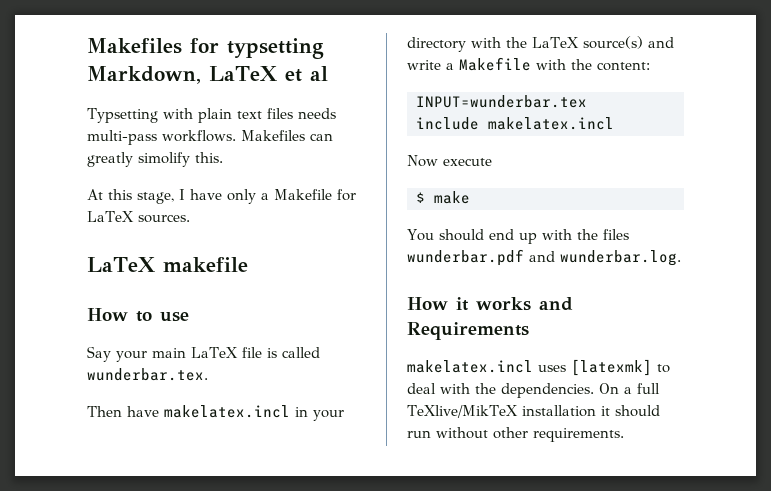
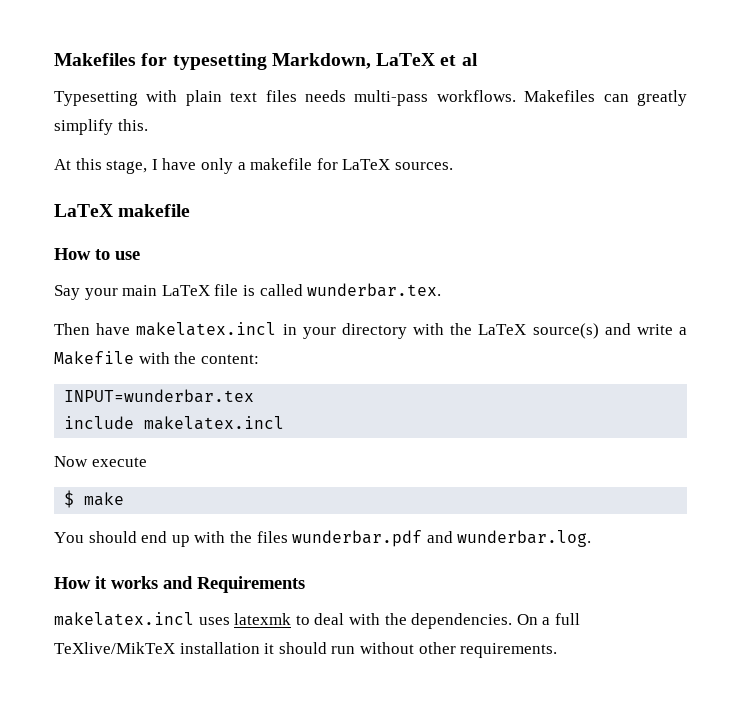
- Makefiles for typsetting Markdown, LaTeX et al
+ Makefiles for typesetting Markdown, LaTeX et al
- Typsetting with plain text files needs multi-pass workflows.
+ Typesetting with plain text files needs multi-pass workflows.
- Makefiles can greatly simolify this.
+ Makefiles can greatly simplify this.
- At this stage, I have only a Makefile for LaTeX sources.
+ At this stage, I have only a makefile for LaTeX sources.
- makelatex.incl uses [latexmk] to deal with the dependencies.
+ makelatex.incl uses latexmk to deal with the dependencies.

